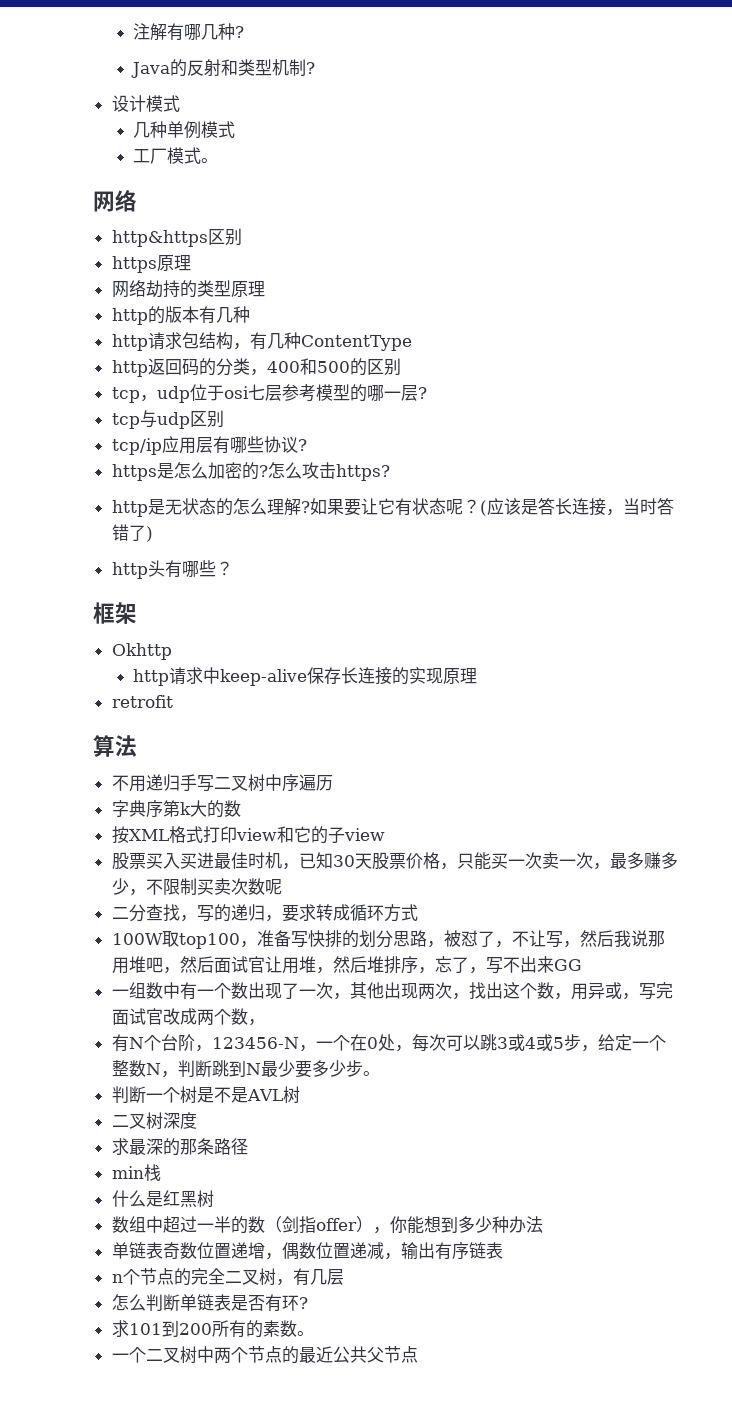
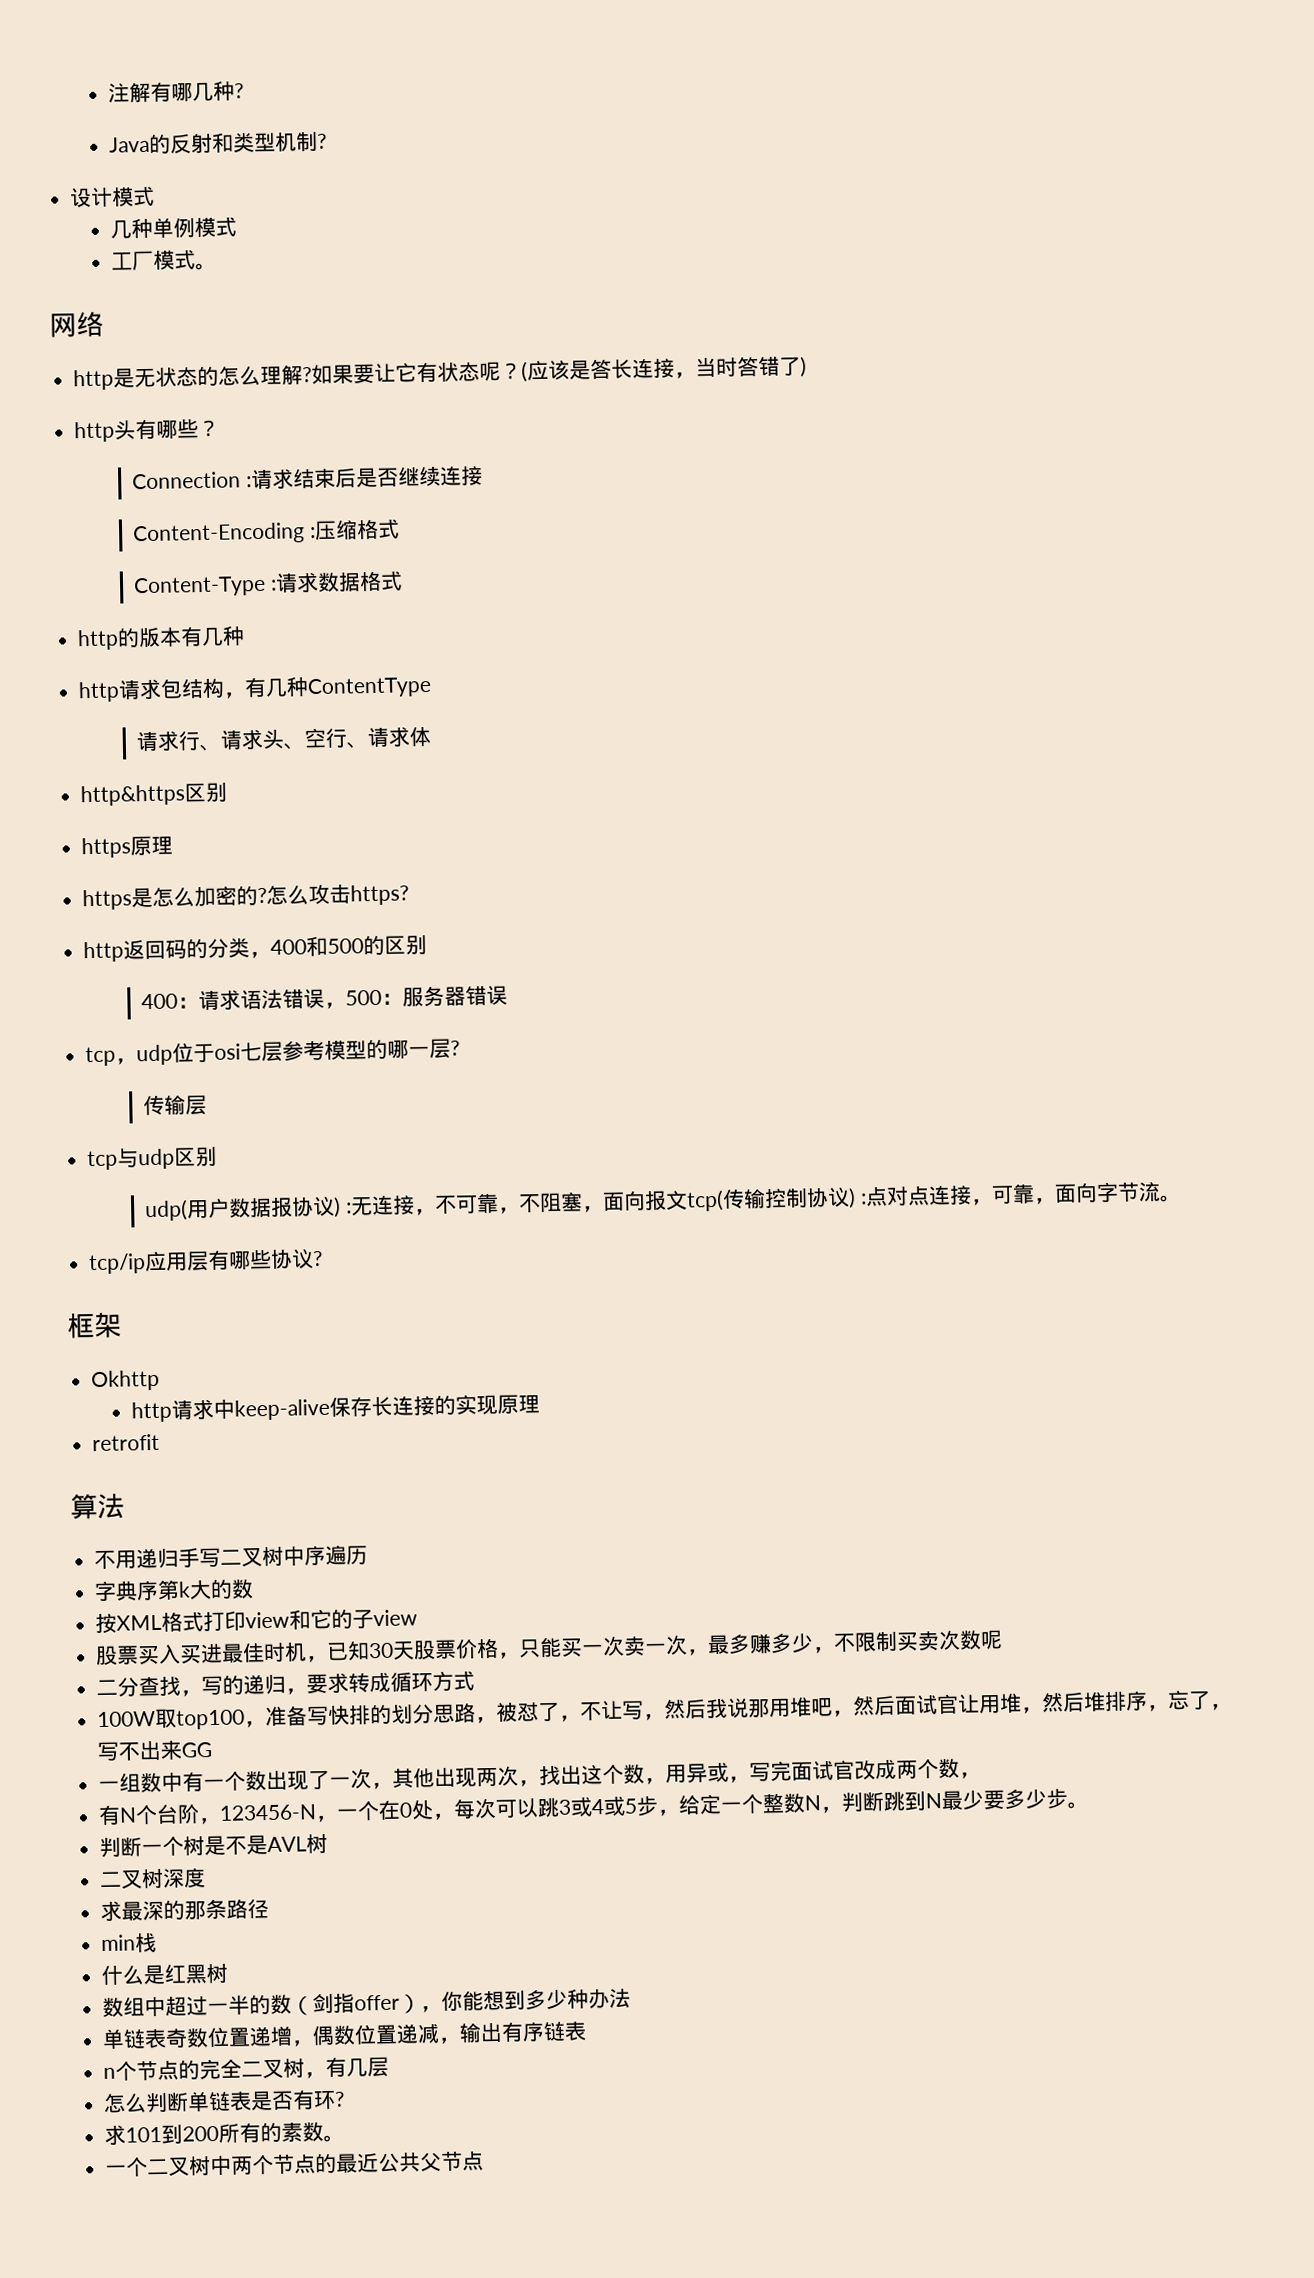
- http&https区别
- https原理
- 网络劫持的类型原理
- http的版本有几种
- http请求包结构，有几种ContentType
- http返回码的分类，400和500的区别
- tcp，udp位于osi七层参考模型的哪一层?
- tcp与udp区别
- tcp/ip应用层有哪些协议?
- https是怎么加密的?怎么攻击https?
+ Connection :请求结束后是否继续连接
+ Content-Encoding :压缩格式
+ Content-Type :请求数据格式
+ http的版本有几种
+ http请求包结构，有几种ContentType
+ 请求行、请求头、空行、请求体
+ http&https区别
+ https原理
+ https是怎么加密的?怎么攻击https?
+ http返回码的分类，400和500的区别
+ 400：请求语法错误，500：服务器错误
+ tcp，udp位于osi七层参考模型的哪一层?
+ 传输层
+ tcp与udp区别
+ udp(用户数据报协议) :无连接，不可靠，不阻塞，面向报文tcp(传输控制协议) :点对点连接，可靠，面向字节流。
+ tcp/ip应用层有哪些协议?

